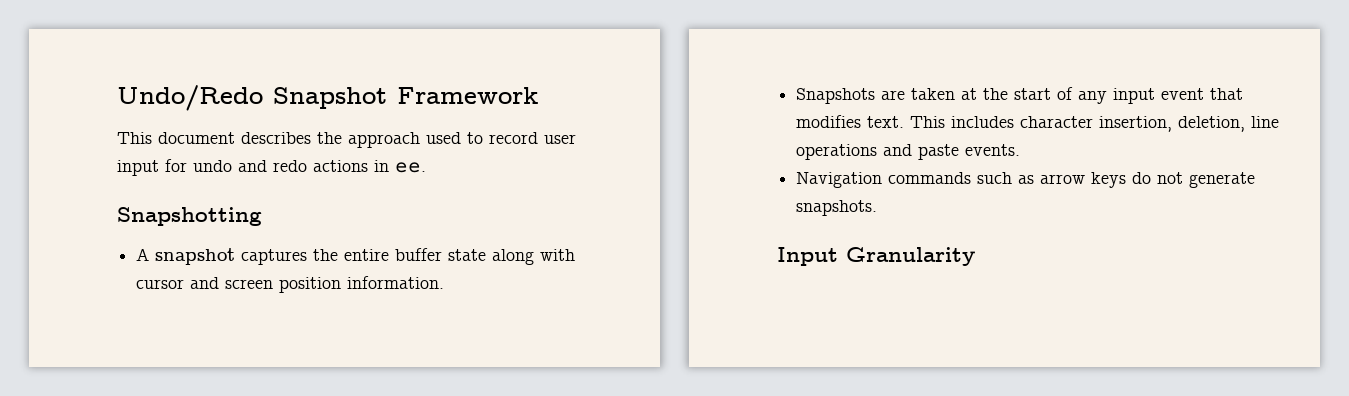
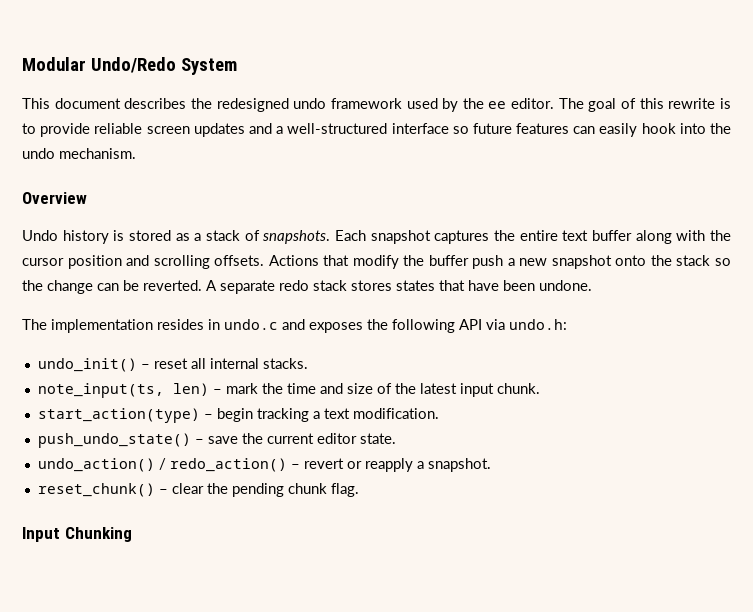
- Undo/Redo Snapshot Framework
+ Modular Undo/Redo System
- This document describes the approach used to record user input for undo and redo actions in ee.
- Snapshotting
- A snapshot captures the entire buffer state along with cursor and screen position information.
- Snapshots are taken at the start of any input event that modifies text. This includes character insertion, deletion, line operations and paste events.
- Navigation commands such as arrow keys do not generate snapshots.
+ This document describes the redesigned undo framework used by the ee editor. The goal of this rewrite is to provide reliable screen updates and a well-structured interface so future features can easily hook into the undo mechanism.
+ Overview
+ Undo history is stored as a stack of snapshots. Each snapshot captures the entire text buffer along with the cursor position and scrolling offsets. Actions that modify the buffer push a new snapshot onto the stack so the change can be reverted. A separate redo stack stores states that have been undone.
+ The implementation resides in undo.c and exposes the following API via undo.h:
+ undo_init() – reset all internal stacks.
+ note_input(ts, len) – mark the time and size of the latest input chunk.
+ start_action(type) – begin tracking a text modification.
+ push_undo_state() – save the current editor state.
+ undo_action() / redo_action() – revert or reapply a snapshot.
+ reset_chunk() – clear the pending chunk flag.
- Input Granularity
+ Input Chunking

